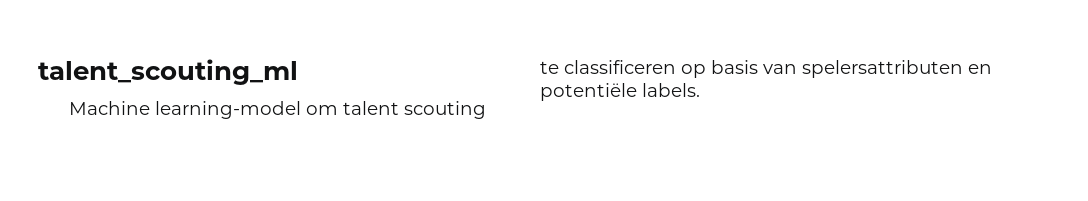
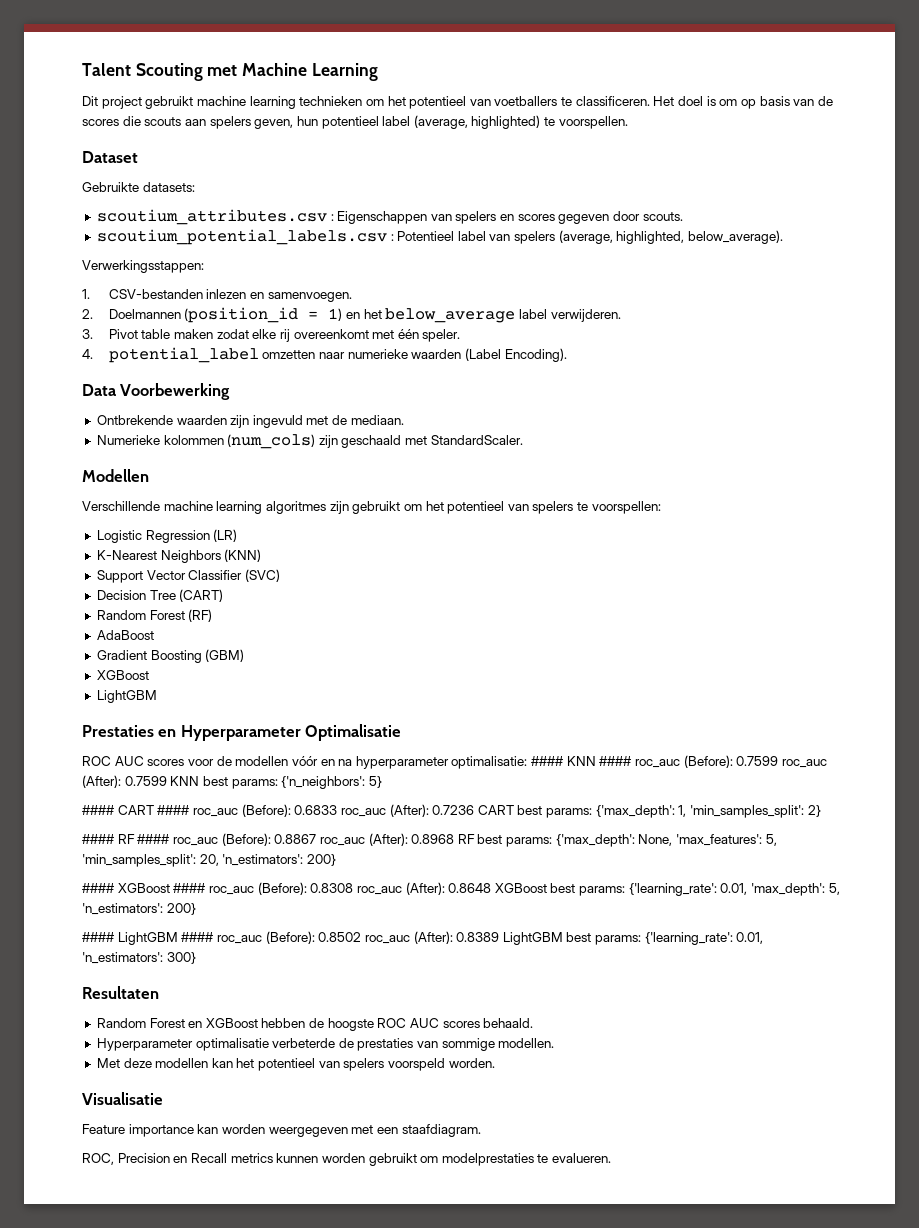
- talent_scouting_ml
- Machine learning-model om talent scouting te classificeren op basis van spelersattributen en potentiële labels.
+ Talent Scouting met Machine Learning
+ Dit project gebruikt machine learning technieken om het potentieel van voetballers te classificeren. Het doel is om op basis van de scores die scouts aan spelers geven, hun potentieel label (average, highlighted) te voorspellen.
+ Dataset
+ Gebruikte datasets:
+ scoutium_attributes.csv : Eigenschappen van spelers en scores gegeven door scouts.
+ scoutium_potential_labels.csv : Potentieel label van spelers (average, highlighted, below_average).
+ Verwerkingsstappen:
+ 1. CSV-bestanden inlezen en samenvoegen.
+ 2. Doelmannen (position_id = 1) en het below_average label verwijderen.
+ 3. Pivot table maken zodat elke rij overeenkomt met één speler.
+ 4. potential_label omzetten naar numerieke waarden (Label Encoding).
+ Data Voorbewerking
+ Ontbrekende waarden zijn ingevuld met de mediaan.
+ Numerieke kolommen (num_cols) zijn geschaald met StandardScaler.
+ Modellen
+ Verschillende machine learning algoritmes zijn gebruikt om het potentieel van spelers te voorspellen:
+ Logistic Regression (LR)
+ K-Nearest Neighbors (KNN)
+ Support Vector Classifier (SVC)
+ Decision Tree (CART)
+ Random Forest (RF)
+ AdaBoost
+ Gradient Boosting (GBM)
+ XGBoost
+ LightGBM
+ Prestaties en Hyperparameter Optimalisatie
+ ROC AUC scores voor de modellen vóór en na hyperparameter optimalisatie: #### KNN #### roc_auc (Before): 0.7599 roc_auc (After): 0.7599 KNN best params: {'n_neighbors': 5}
+ #### CART #### roc_auc (Before): 0.6833 roc_auc (After): 0.7236 CART best params: {'max_depth': 1, 'min_samples_split': 2}
+ #### RF #### roc_auc (Before): 0.8867 roc_auc (After): 0.8968 RF best params: {'max_depth': None, 'max_features': 5, 'min_samples_split': 20, 'n_estimators': 200}
+ #### XGBoost #### roc_auc (Before): 0.8308 roc_auc (After): 0.8648 XGBoost best params: {'learning_rate': 0.01, 'max_depth': 5, 'n_estimators': 200}
+ #### LightGBM #### roc_auc (Before): 0.8502 roc_auc (After): 0.8389 LightGBM best params: {'learning_rate': 0.01, 'n_estimators': 300}
+ Resultaten
+ Random Forest en XGBoost hebben de hoogste ROC AUC scores behaald.
+ Hyperparameter optimalisatie verbeterde de prestaties van sommige modellen.
+ Met deze modellen kan het potentieel van spelers voorspeld worden.
+ Visualisatie
+ Feature importance kan worden weergegeven met een staafdiagram.
+ ROC, Precision en Recall metrics kunnen worden gebruikt om modelprestaties te evalueren.

